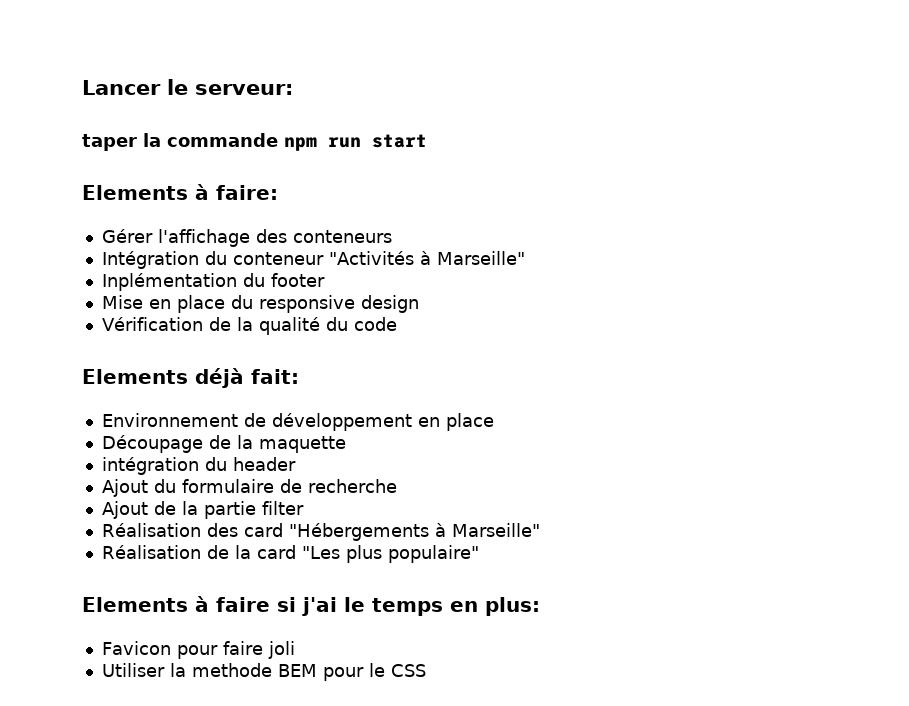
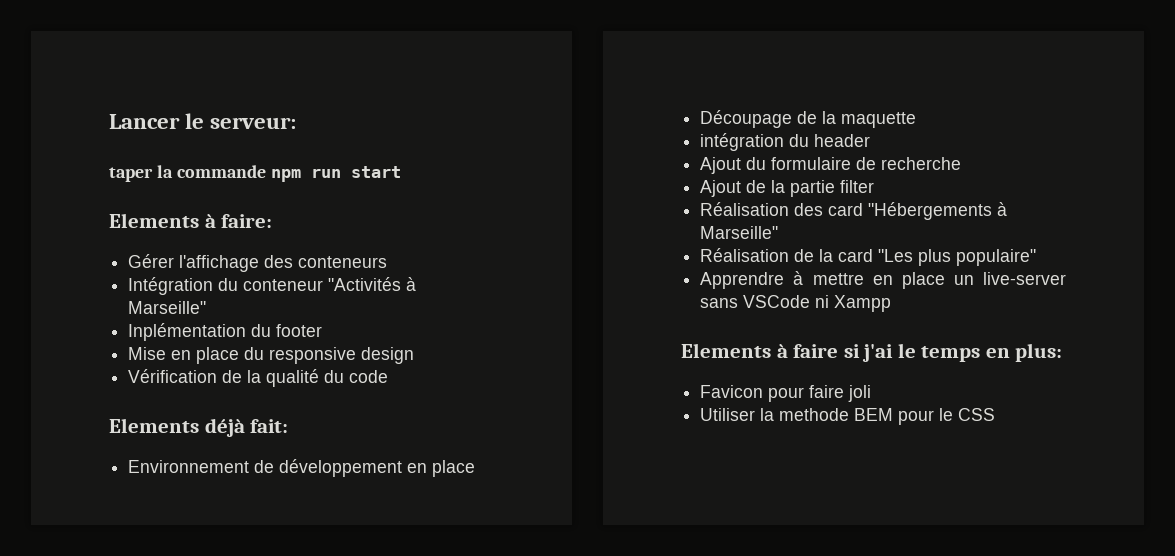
+ Apprendre à mettre en place un live-server sans VSCode ni Xampp

